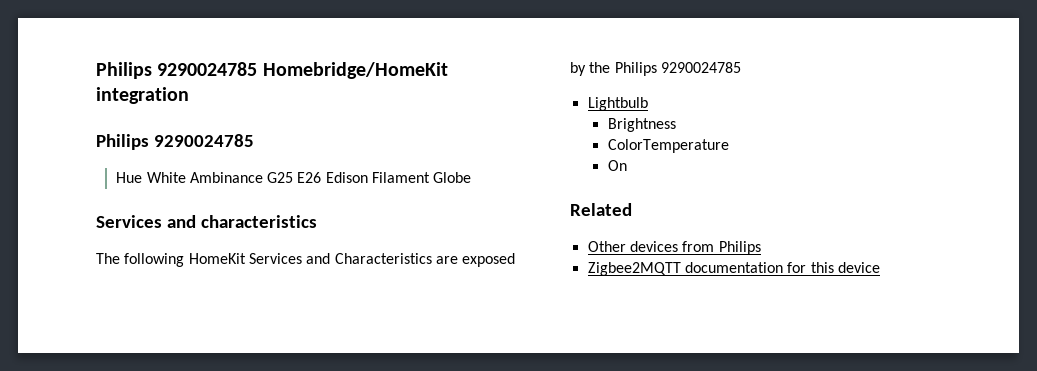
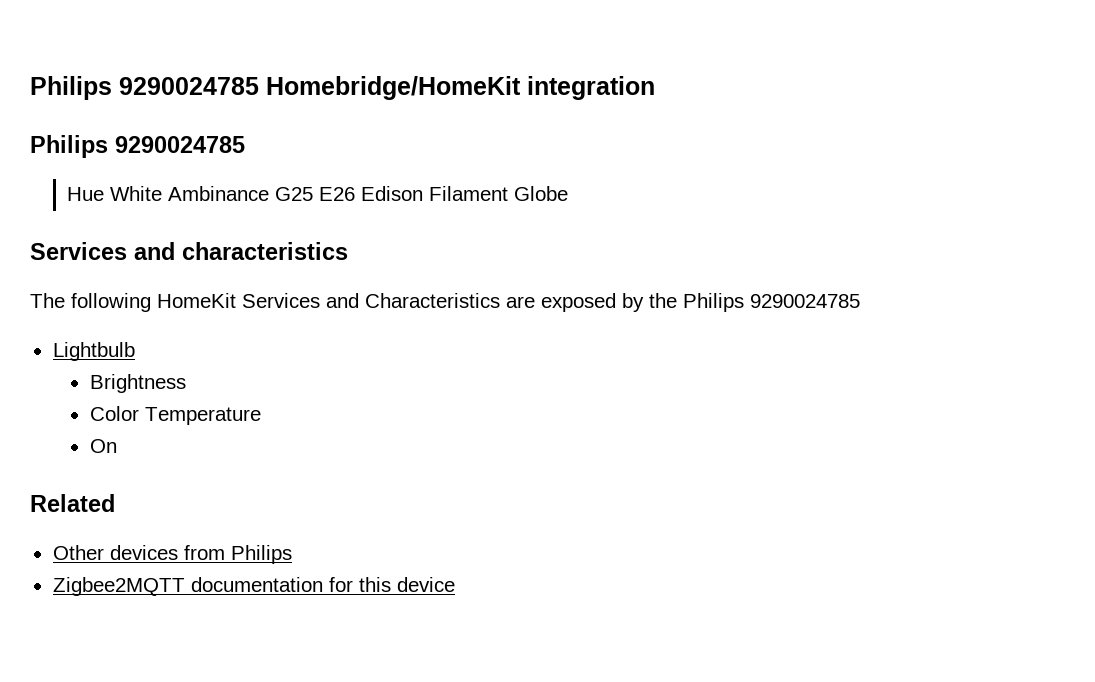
- ColorTemperature
+ Color Temperature

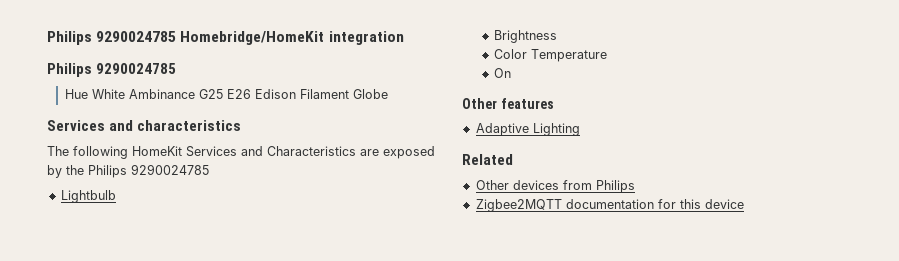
+ Other features
+ Adaptive Lighting

